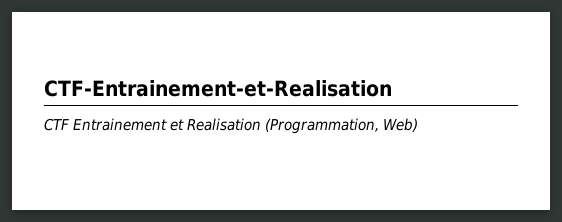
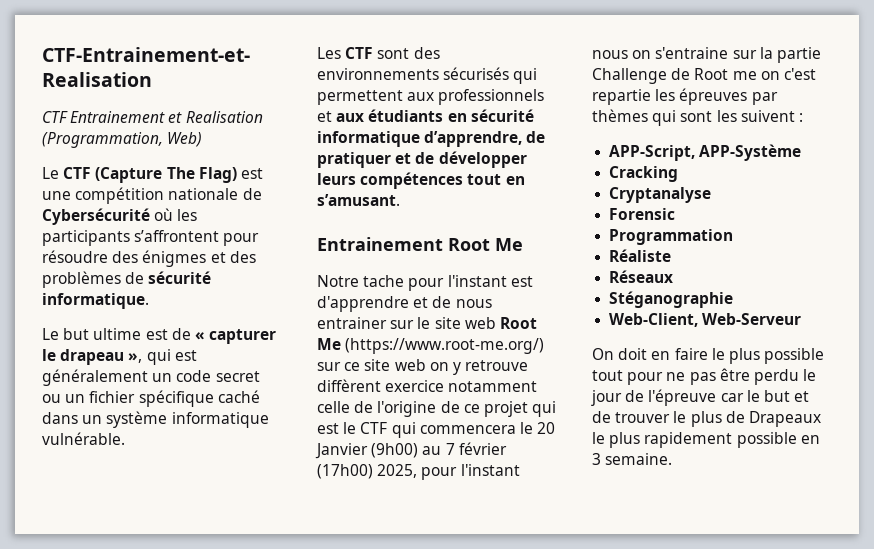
+ Le CTF (Capture The Flag) est une compétition nationale de Cybersécurité où les participants s’affrontent pour résoudre des énigmes et des problèmes de sécurité informatique.
+ Le but ultime est de « capturer le drapeau », qui est généralement un code secret ou un fichier spécifique caché dans un système informatique vulnérable.
+ Les CTF sont des environnements sécurisés qui permettent aux professionnels et aux étudiants en sécurité informatique d’apprendre, de pratiquer et de développer leurs compétences tout en s’amusant.
+ Entrainement Root Me
+ Notre tache pour l'instant est d'apprendre et de nous entrainer sur le site web Root Me (https://www.root-me.org/) sur ce site web on y retrouve diffèrent exercice notamment celle de l'origine de ce projet qui est le CTF qui commencera le 20 Janvier (9h00) au 7 février (17h00) 2025, pour l'instant nous on s'entraine sur la partie Challenge de Root me on c'est repartie les épreuves par thèmes qui sont les suivent :
+ APP-Script, APP-Système
+ Cracking
+ Cryptanalyse
+ Forensic
+ Programmation
+ Réaliste
+ Réseaux
+ Stéganographie
+ Web-Client, Web-Serveur
+ On doit en faire le plus possible tout pour ne pas être perdu le jour de l'épreuve car le but et de trouver le plus de Drapeaux le plus rapidement possible en 3 semaine.

